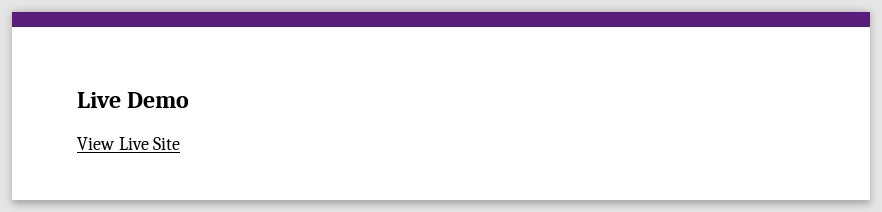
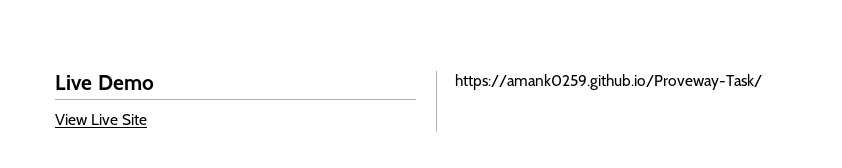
- View Live Site
+ View Live Site https://amank0259.github.io/Proveway-Task/

